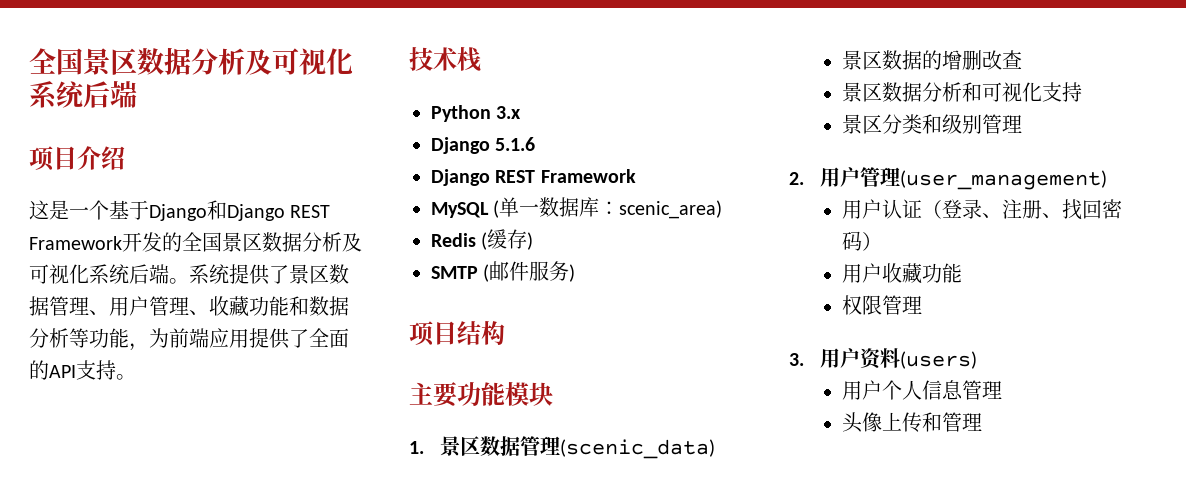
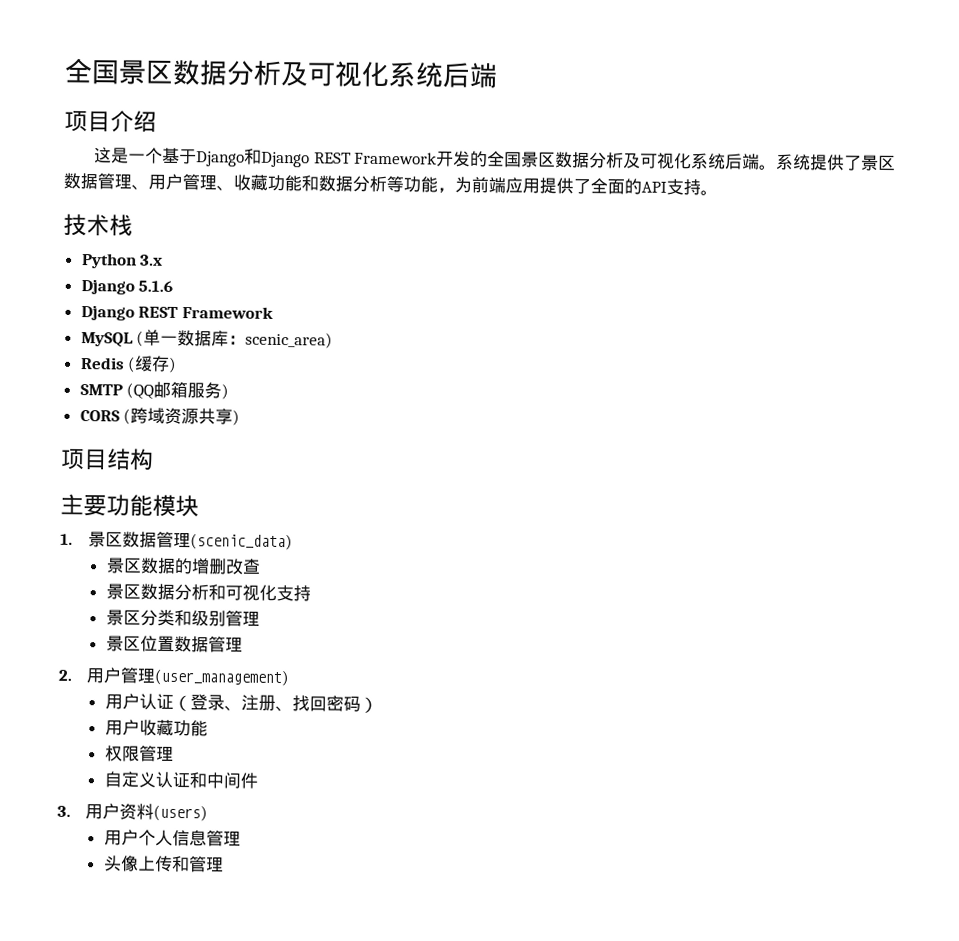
- SMTP (邮件服务)
+ SMTP (QQ邮箱服务)
+ CORS (跨域资源共享)
+ 景区位置数据管理
+ 自定义认证和中间件

